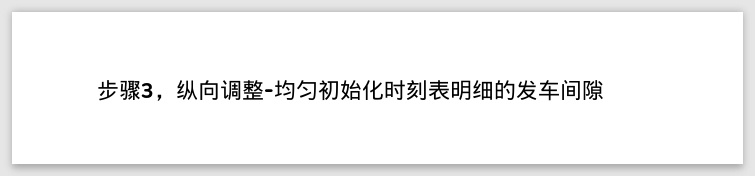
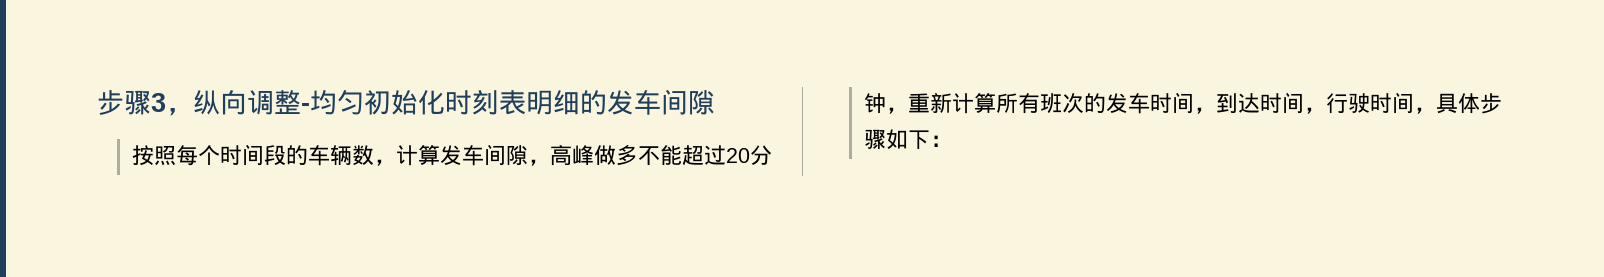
+ 按照每个时间段的车辆数，计算发车间隙，高峰做多不能超过20分钟，重新计算所有班次的发车时间，到达时间，行驶时间，具体步骤如下：

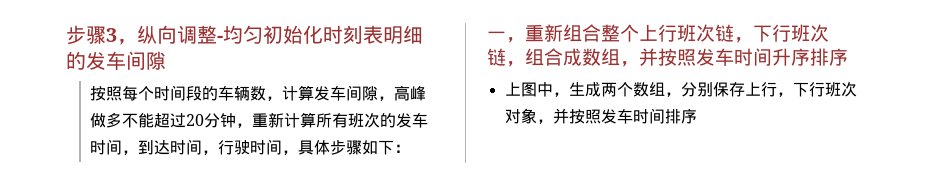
+ 一，重新组合整个上行班次链，下行班次链，组合成数组，并按照发车时间升序排序
+ 上图中，生成两个数组，分别保存上行，下行班次对象，并按照发车时间排序

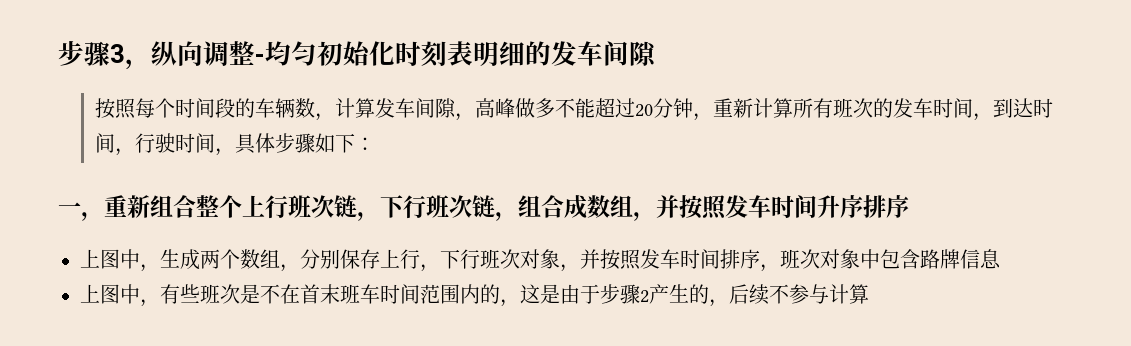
- 上图中，生成两个数组，分别保存上行，下行班次对象，并按照发车时间排序
+ 上图中，生成两个数组，分别保存上行，下行班次对象，并按照发车时间排序，班次对象中包含路牌信息
+ 上图中，有些班次是不在首末班车时间范围内的，这是由于步骤2产生的，后续不参与计算

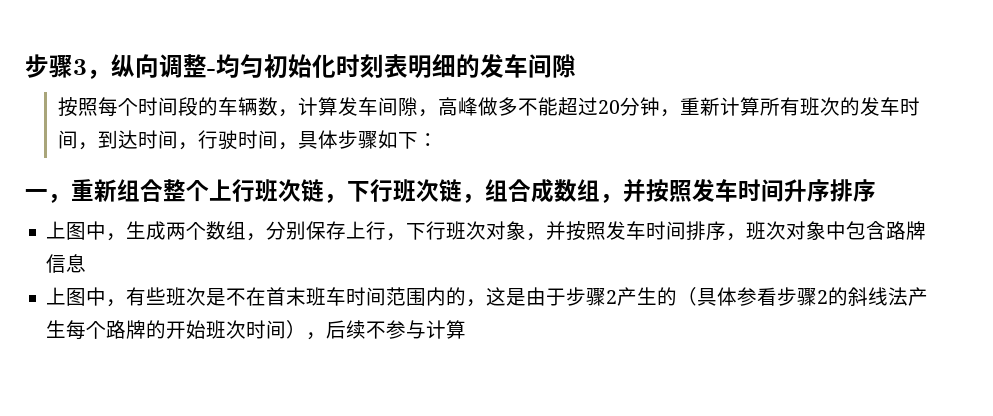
- 上图中，有些班次是不在首末班车时间范围内的，这是由于步骤2产生的，后续不参与计算
+ 上图中，有些班次是不在首末班车时间范围内的，这是由于步骤2产生的（具体参看步骤2的斜线法产生每个路牌的开始班次时间），后续不参与计算

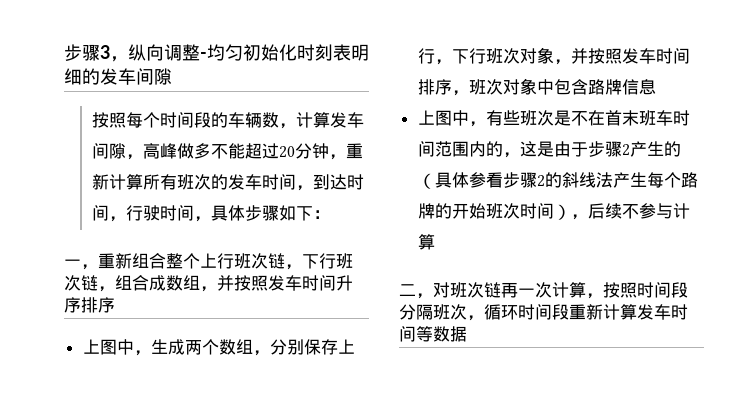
+ 二，对班次链再一次计算，按照时间段分隔班次，循环时间段重新计算发车时间等数据

